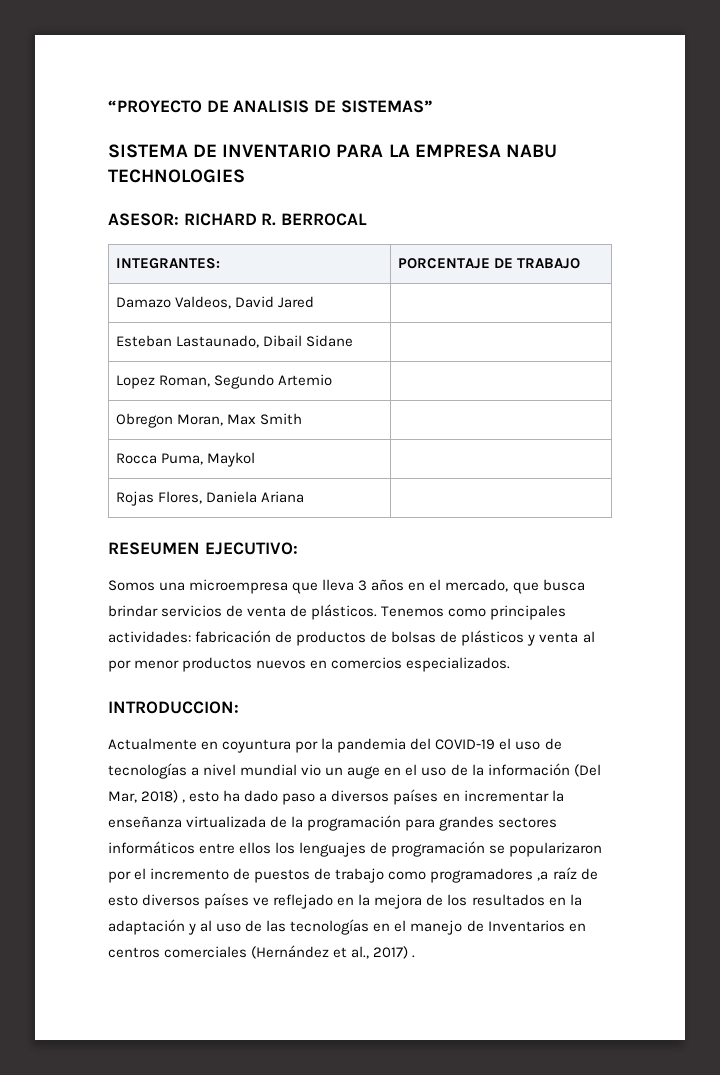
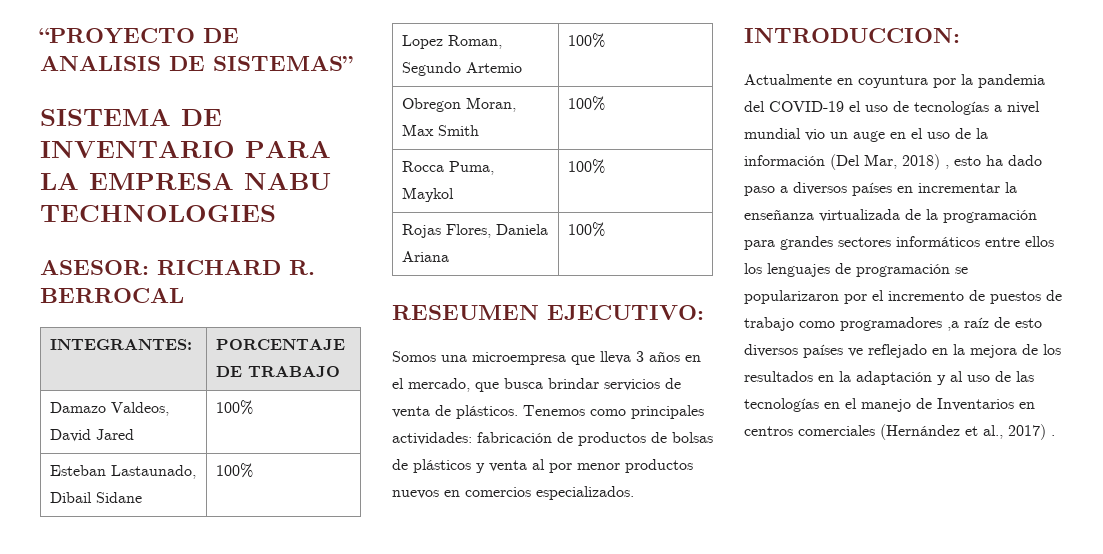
- Damazo Valdeos, David Jared |
+ Damazo Valdeos, David Jared | 100%
- Esteban Lastaunado, Dibail Sidane |
+ Esteban Lastaunado, Dibail Sidane | 100%
- Lopez Roman, Segundo Artemio |
+ Lopez Roman, Segundo Artemio | 100%
- Obregon Moran, Max Smith |
+ Obregon Moran, Max Smith | 100%
- Rocca Puma, Maykol |
+ Rocca Puma, Maykol | 100%
- Rojas Flores, Daniela Ariana |
+ Rojas Flores, Daniela Ariana | 100%

